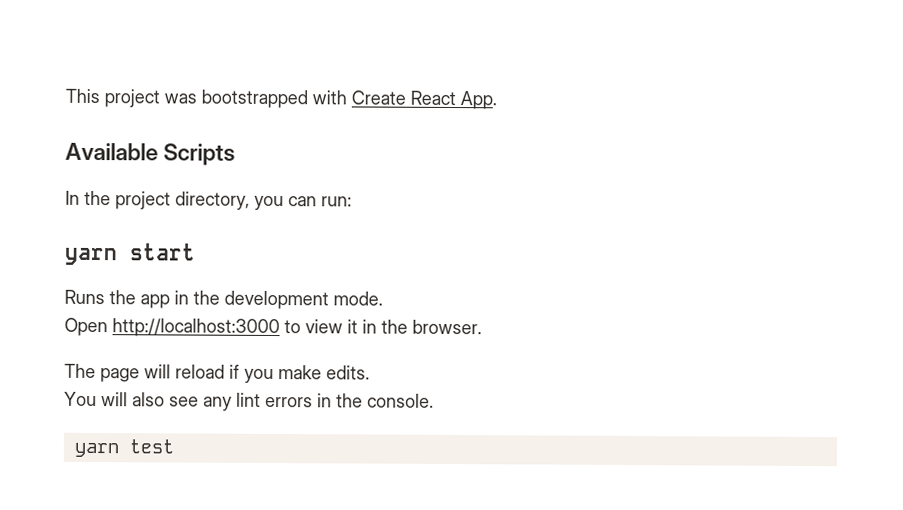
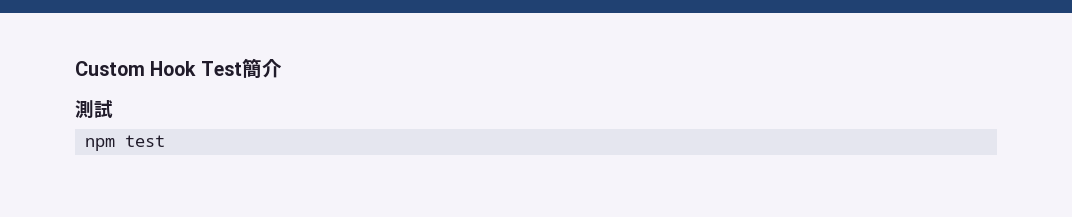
- This project was bootstrapped with Create React App.
- Available Scripts
- In the project directory, you can run:
- yarn start
- Runs the app in the development mode.
- Open http://localhost:3000 to view it in the browser.
- The page will reload if you make edits.
- You will also see any lint errors in the console.
- yarn test
+ Custom Hook Test簡介
+ 測試
+ npm test

